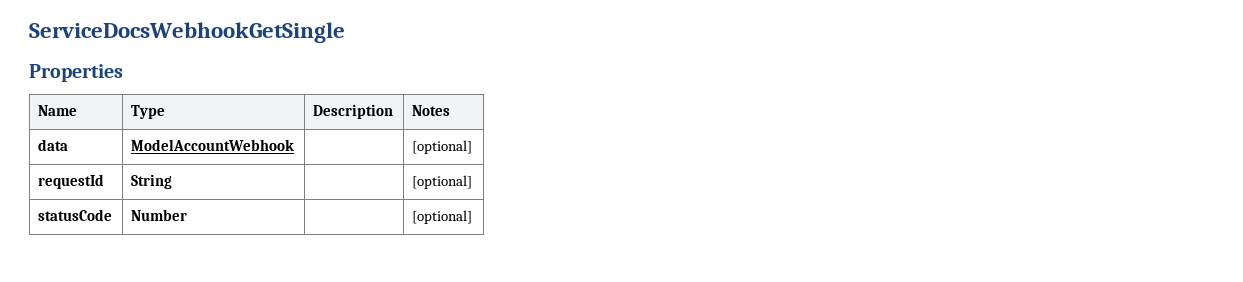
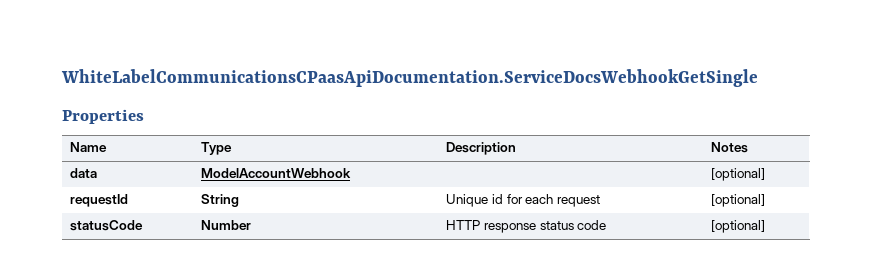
- ServiceDocsWebhookGetSingle
+ WhiteLabelCommunicationsCPaasApiDocumentation.ServiceDocsWebhookGetSingle
- requestId | String | | [optional]
+ requestId | String | Unique id for each request | [optional]
- statusCode | Number | | [optional]
+ statusCode | Number | HTTP response status code | [optional]

